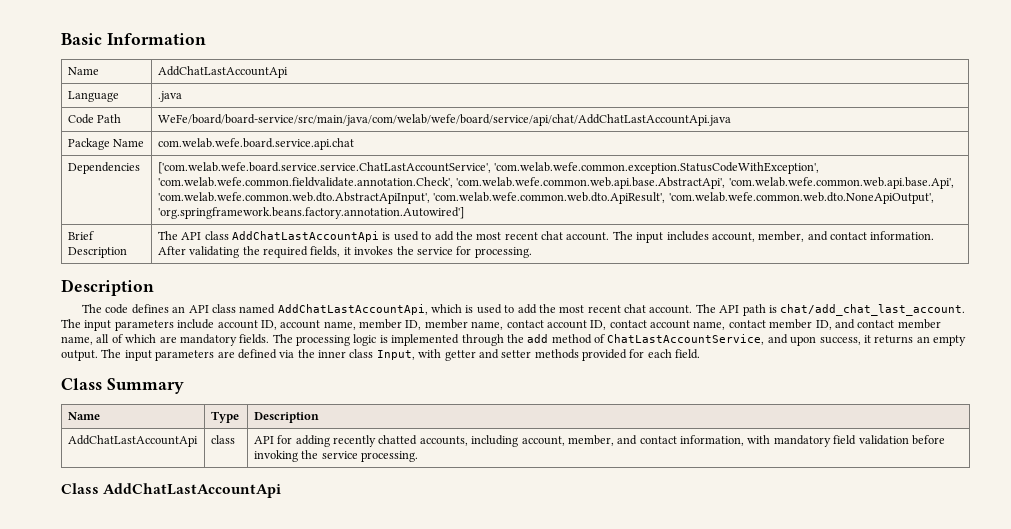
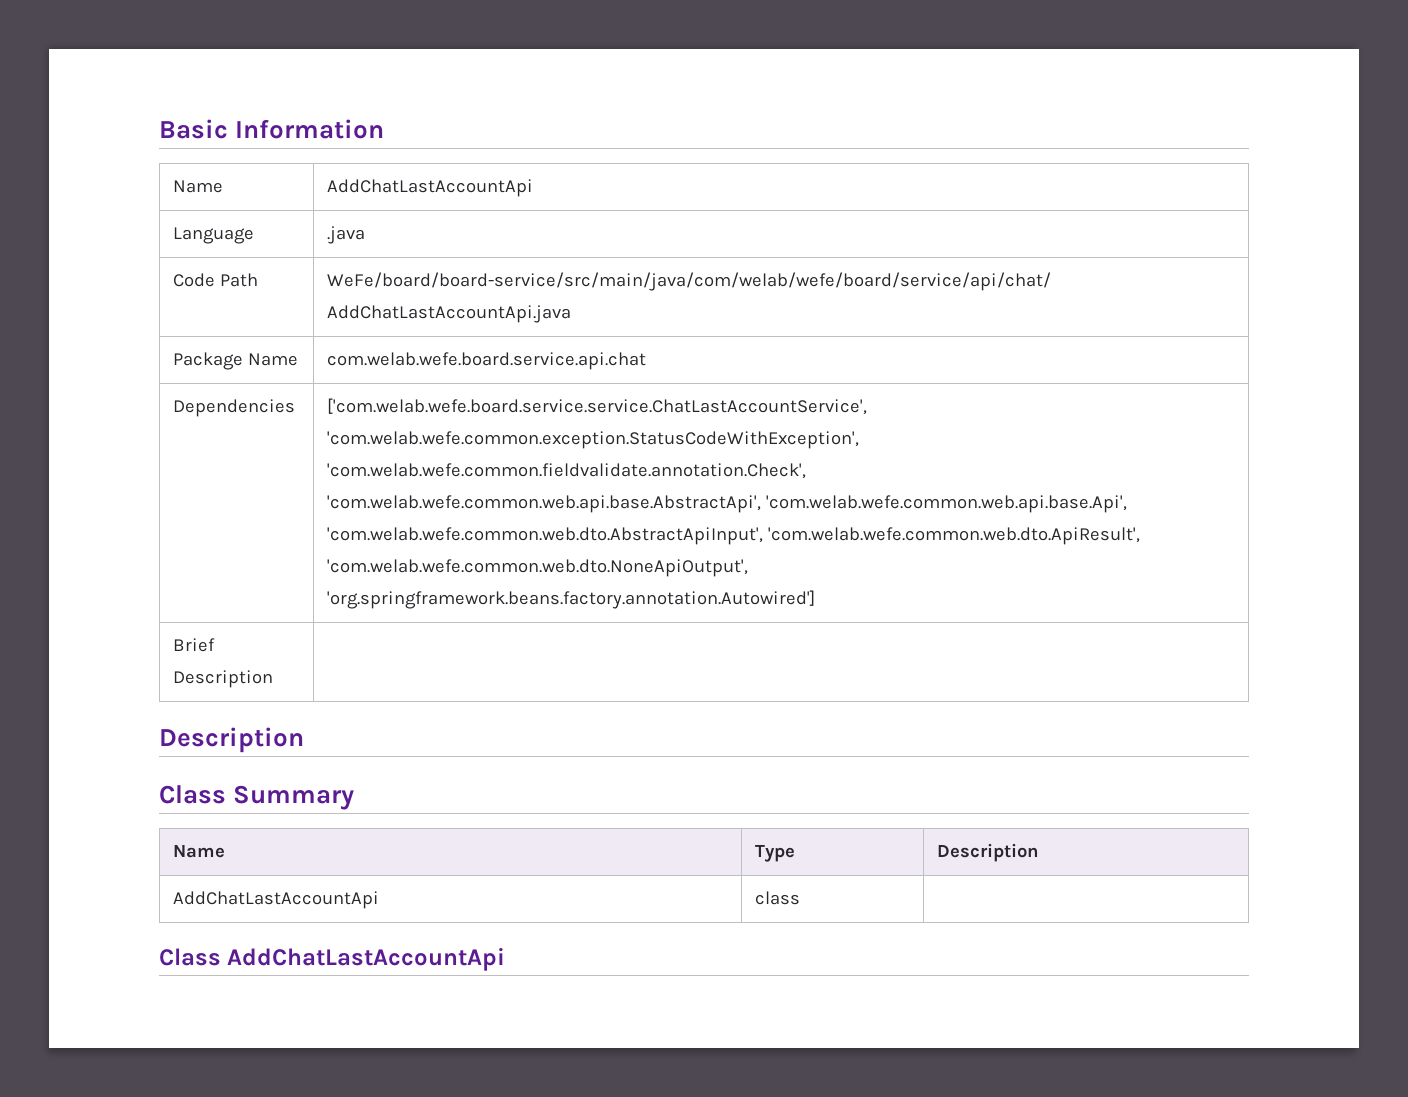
- Brief Description | The API class AddChatLastAccountApi is used to add the most recent chat account. The input includes account, member, and contact information. After validating the required fields, it invokes the service for processing.
+ Brief Description |
  Description
- The code defines an API class named AddChatLastAccountApi, which is used to add the most recent chat account. The API path is chat/add_chat_last_account. The input parameters include account ID, account name, member ID, member name, contact account ID, contact account name, contact member ID, and contact member name, all of which are mandatory fields. The processing logic is implemented through the add method of ChatLastAccountService, and upon success, it returns an empty output. The input parameters are defined via the inner class Input, with getter and setter methods provided for each field.
- AddChatLastAccountApi | class | API for adding recently chatted accounts, including account, member, and contact information, with mandatory field validation before invoking the service processing.
+ AddChatLastAccountApi | class |

